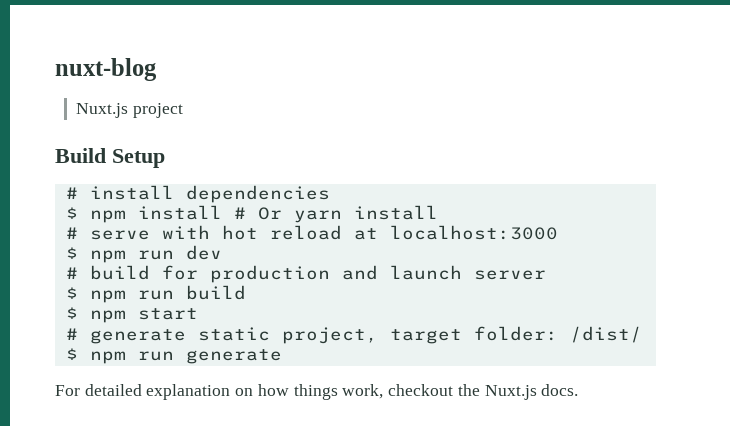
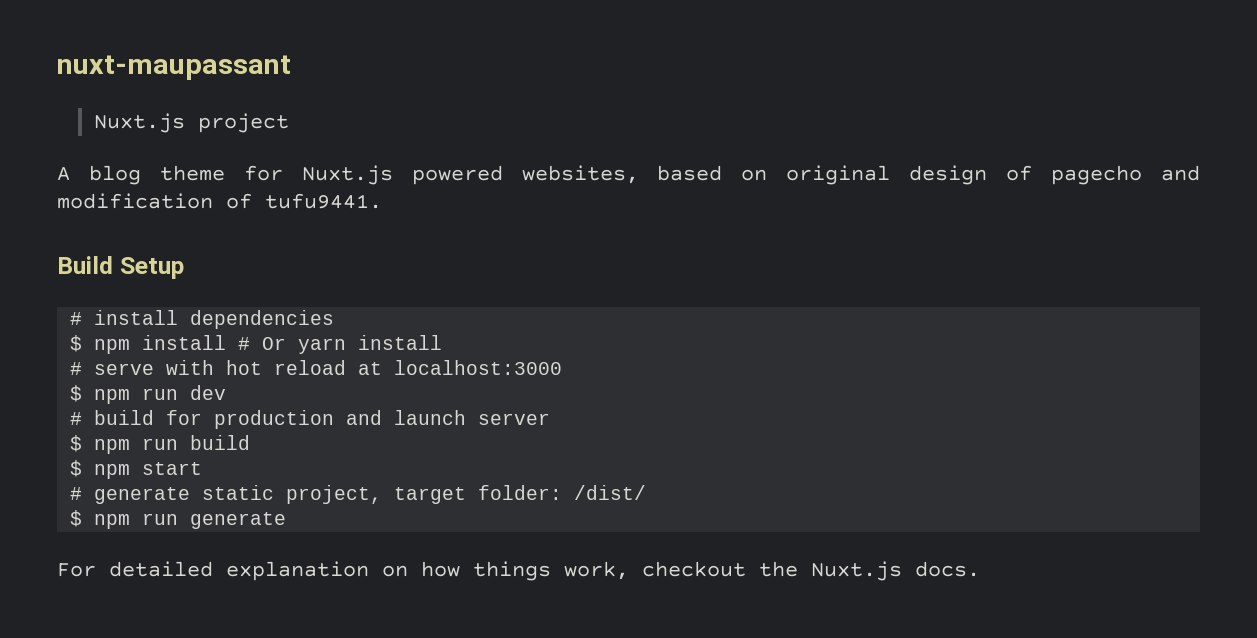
- nuxt-blog
+ nuxt-maupassant
+ A blog theme for Nuxt.js powered websites, based on original design of pagecho and modification of tufu9441.

